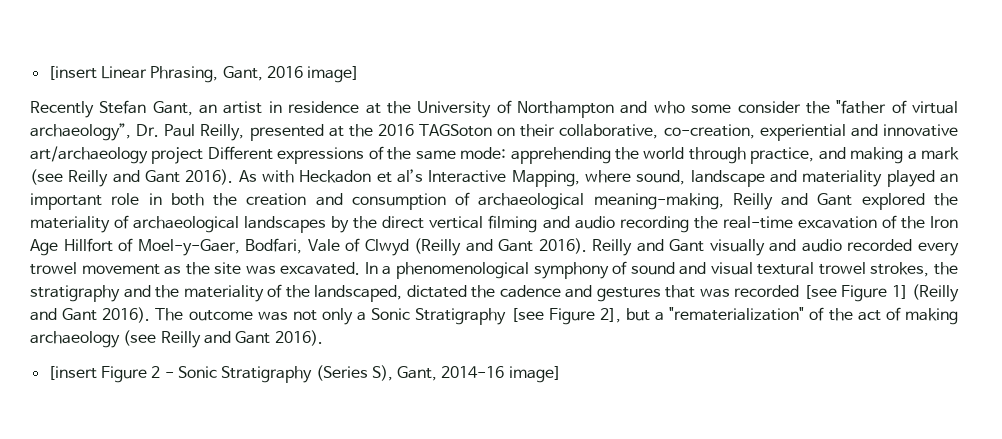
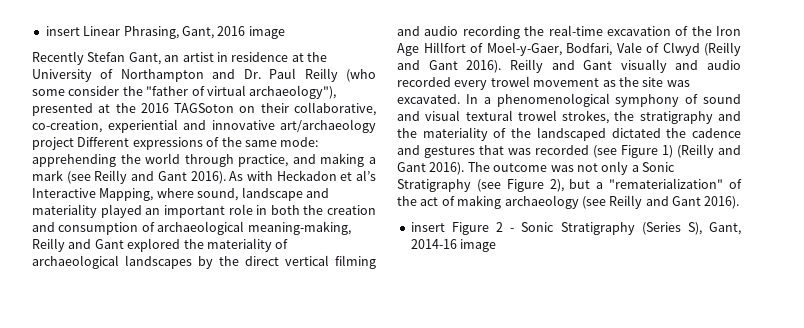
- [insert Linear Phrasing, Gant, 2016 image]
+ insert Linear Phrasing, Gant, 2016 image
- Recently Stefan Gant, an artist in residence at the University of Northampton and who some consider the "father of virtual archaeology”, Dr. Paul Reilly, presented at the 2016 TAGSoton on their collaborative, co-creation, experiential and innovative art/archaeology project Different expressions of the same mode: apprehending the world through practice, and making a mark (see Reilly and Gant 2016).
+ Recently Stefan Gant, an artist in residence at the University of Northampton and Dr. Paul Reilly (who some consider the "father of virtual archaeology"), presented at the 2016 TAGSoton on their collaborative, co-creation, experiential and innovative art/archaeology project Different expressions of the same mode: apprehending the world through practice, and making a mark (see Reilly and Gant 2016).
- In a phenomenological symphony of sound and visual textural trowel strokes, the stratigraphy and the materiality of the landscaped, dictated the cadence and gestures that was recorded [see Figure 1] (Reilly and Gant 2016).
+ In a phenomenological symphony of sound and visual textural trowel strokes, the stratigraphy and the materiality of the landscaped dictated the cadence and gestures that was recorded (see Figure 1) (Reilly and Gant 2016).
- The outcome was not only a Sonic Stratigraphy [see Figure 2], but a "rematerialization" of the act of making archaeology (see Reilly and Gant 2016).
+ The outcome was not only a Sonic Stratigraphy (see Figure 2), but a "rematerialization" of the act of making archaeology (see Reilly and Gant 2016).
- [insert Figure 2 - Sonic Stratigraphy (Series S), Gant, 2014-16 image]
+ insert Figure 2 - Sonic Stratigraphy (Series S), Gant, 2014-16 image

